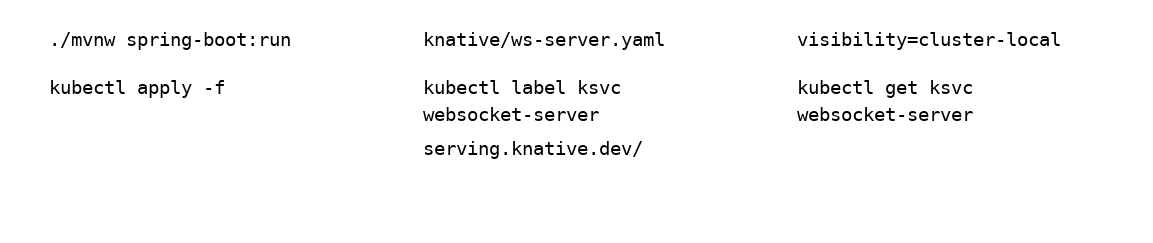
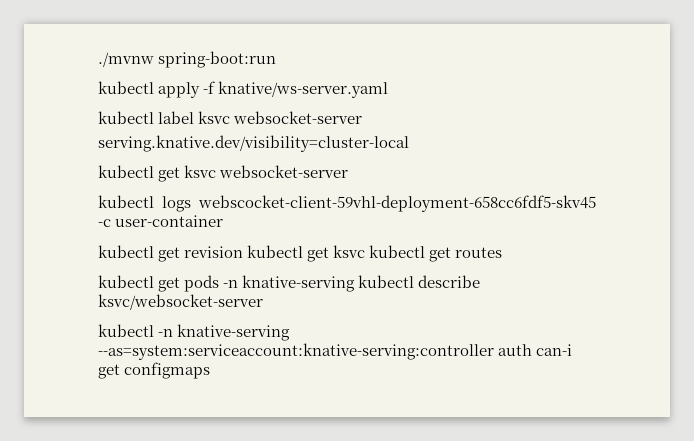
+ kubectl logs webscocket-client-59vhl-deployment-658cc6fdf5-skv45 -c user-container
+ kubectl get revision kubectl get ksvc kubectl get routes
+ kubectl get pods -n knative-serving kubectl describe ksvc/websocket-server
+ kubectl -n knative-serving --as=system:serviceaccount:knative-serving:controller auth can-i get configmaps

